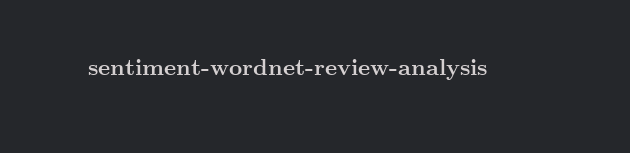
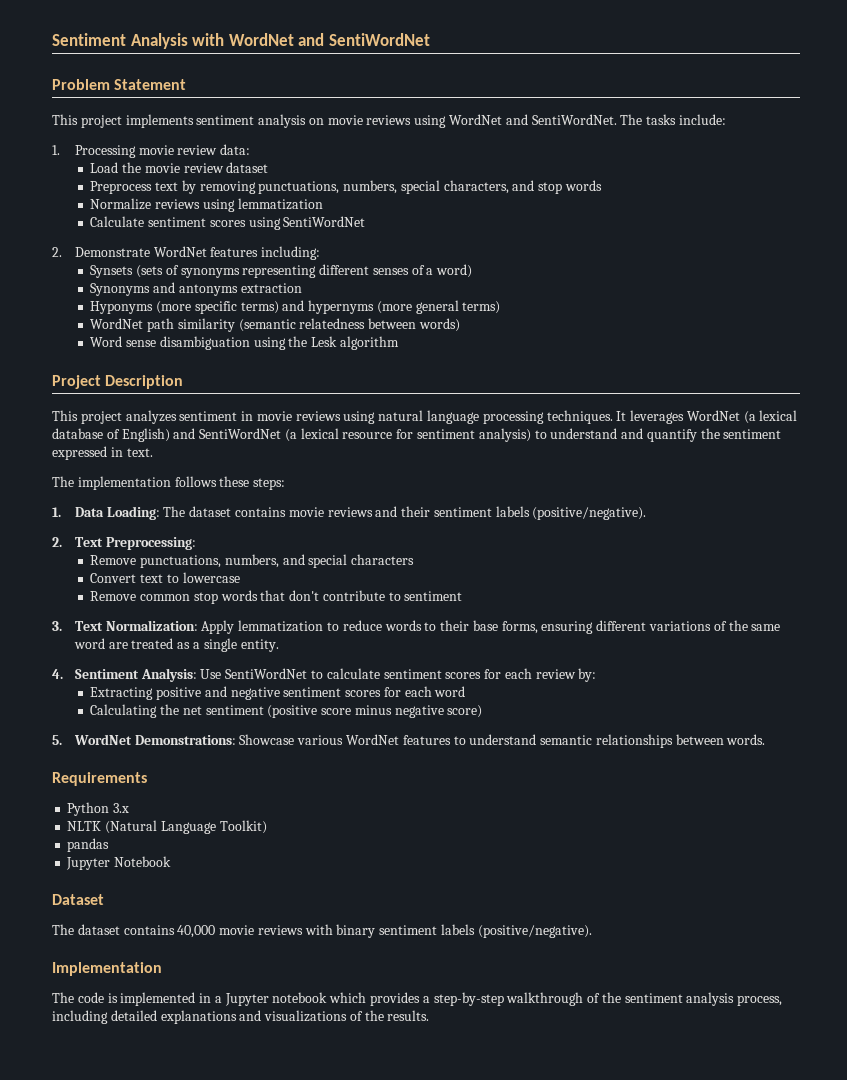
- sentiment-wordnet-review-analysis
+ Sentiment Analysis with WordNet and SentiWordNet
+ Problem Statement
+ This project implements sentiment analysis on movie reviews using WordNet and SentiWordNet. The tasks include:
+ 1. Processing movie review data:
+ Load the movie review dataset
+ Preprocess text by removing punctuations, numbers, special characters, and stop words
+ Normalize reviews using lemmatization
+ Calculate sentiment scores using SentiWordNet
+ 2. Demonstrate WordNet features including:
+ Synsets (sets of synonyms representing different senses of a word)
+ Synonyms and antonyms extraction
+ Hyponyms (more specific terms) and hypernyms (more general terms)
+ WordNet path similarity (semantic relatedness between words)
+ Word sense disambiguation using the Lesk algorithm
+ Project Description
+ This project analyzes sentiment in movie reviews using natural language processing techniques. It leverages WordNet (a lexical database of English) and SentiWordNet (a lexical resource for sentiment analysis) to understand and quantify the sentiment expressed in text.
+ The implementation follows these steps:
+ 1. Data Loading: The dataset contains movie reviews and their sentiment labels (positive/negative).
+ 2. Text Preprocessing:
+ Remove punctuations, numbers, and special characters
+ Convert text to lowercase
+ Remove common stop words that don't contribute to sentiment
+ 3. Text Normalization: Apply lemmatization to reduce words to their base forms, ensuring different variations of the same word are treated as a single entity.
+ 4. Sentiment Analysis: Use SentiWordNet to calculate sentiment scores for each review by:
+ Extracting positive and negative sentiment scores for each word
+ Calculating the net sentiment (positive score minus negative score)
+ 5. WordNet Demonstrations: Showcase various WordNet features to understand semantic relationships between words.
+ Requirements
+ Python 3.x
+ NLTK (Natural Language Toolkit)
+ pandas
+ Jupyter Notebook
+ Dataset
+ The dataset contains 40,000 movie reviews with binary sentiment labels (positive/negative).
+ Implementation
+ The code is implemented in a Jupyter notebook which provides a step-by-step walkthrough of the sentiment analysis process, including detailed explanations and visualizations of the results.

